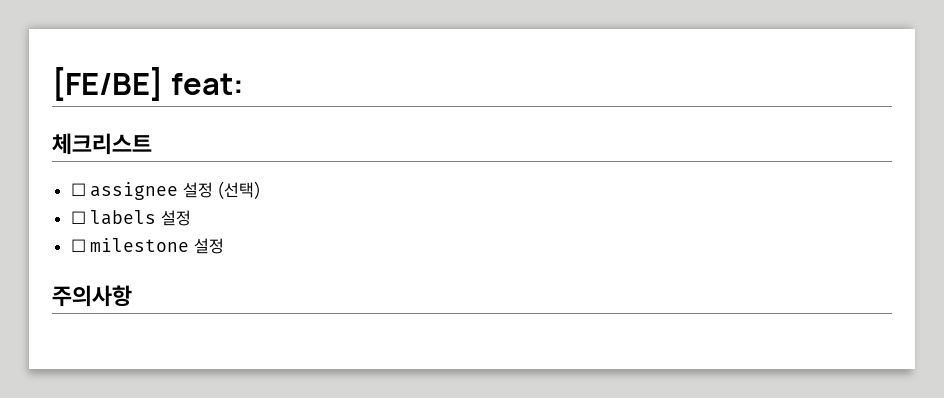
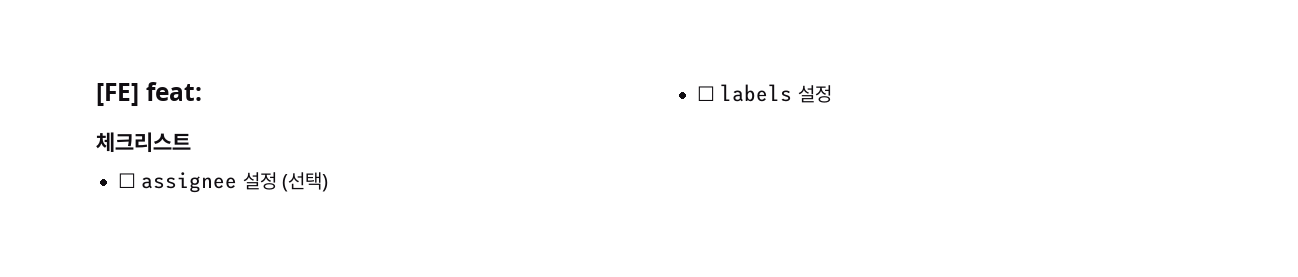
- [FE/BE] feat:
+ [FE] feat:
- ☐ milestone 설정
- 주의사항

